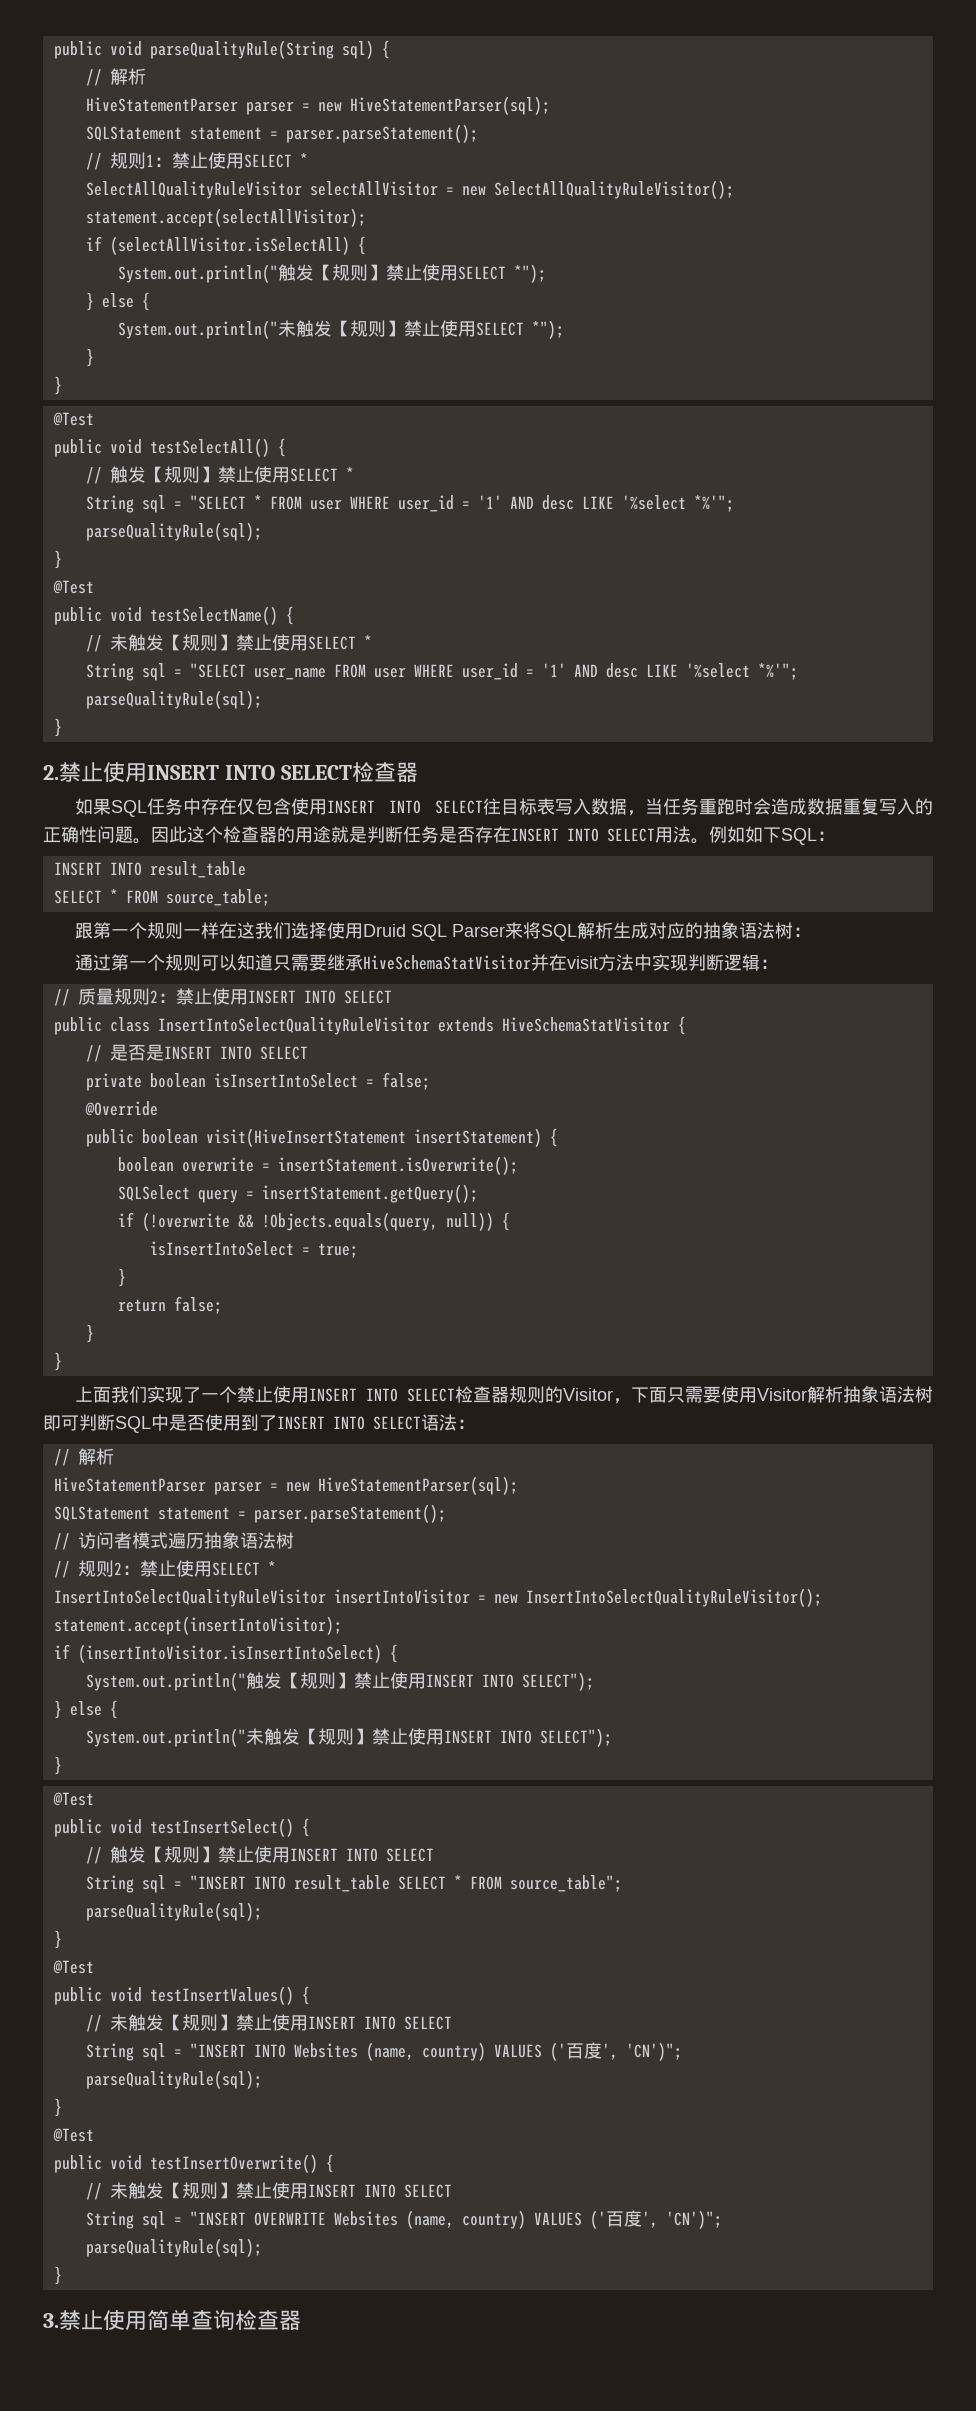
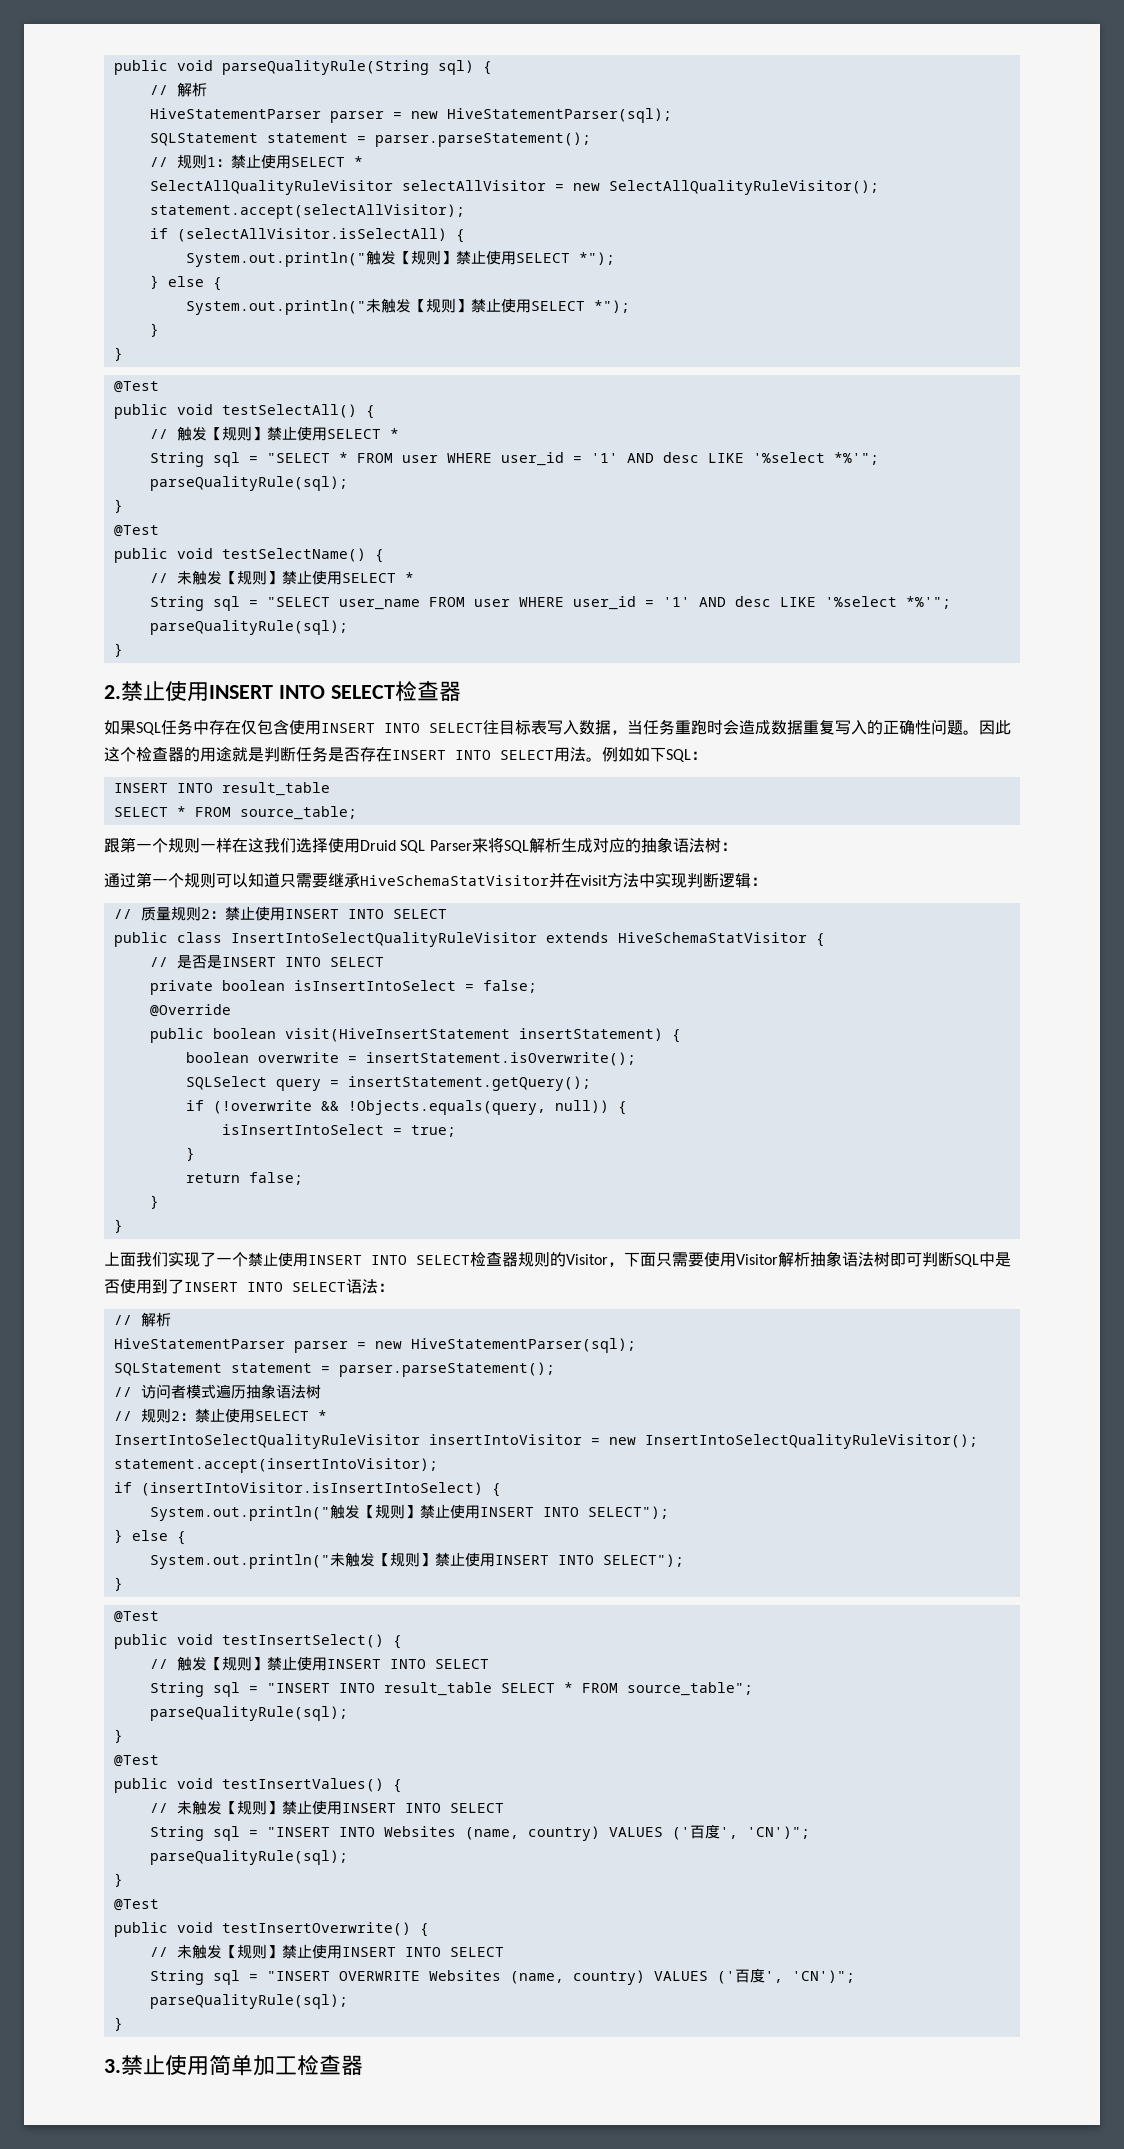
- 3.禁止使用简单查询检查器
+ 3.禁止使用简单加工检查器

